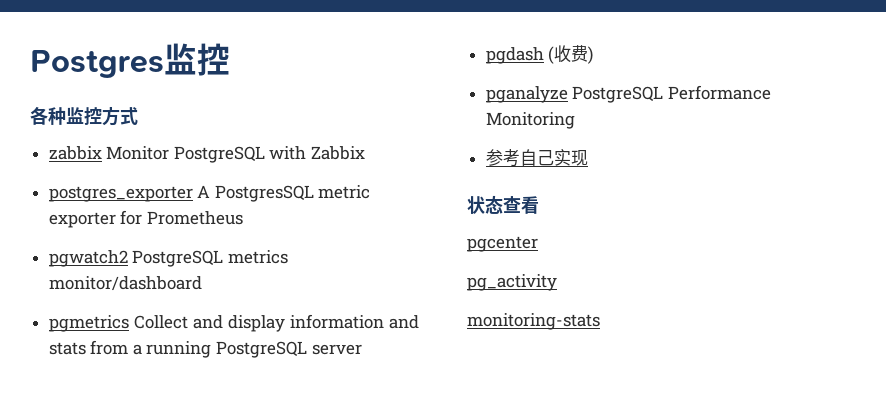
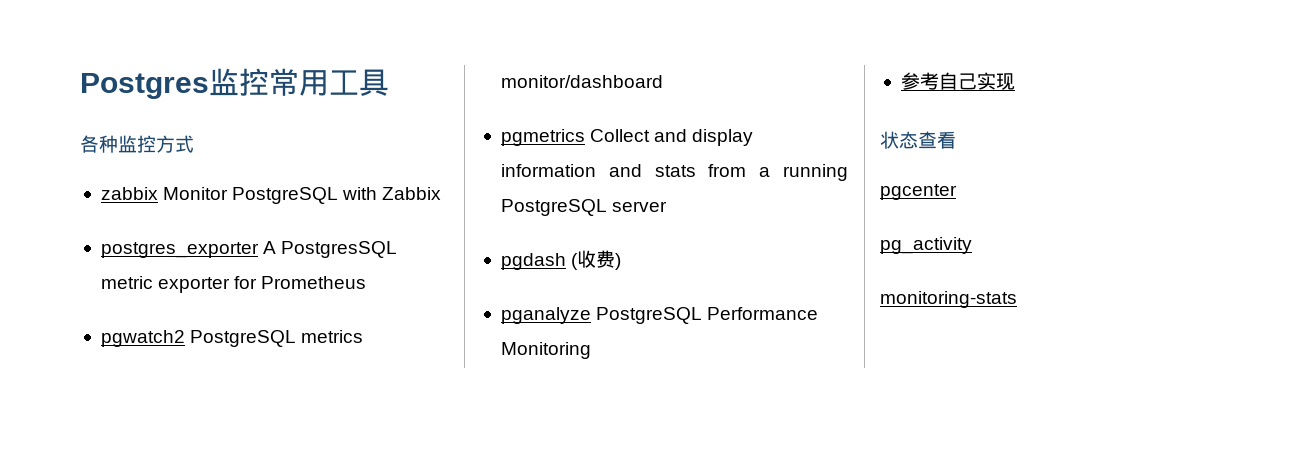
- Postgres监控
+ Postgres监控常用工具

